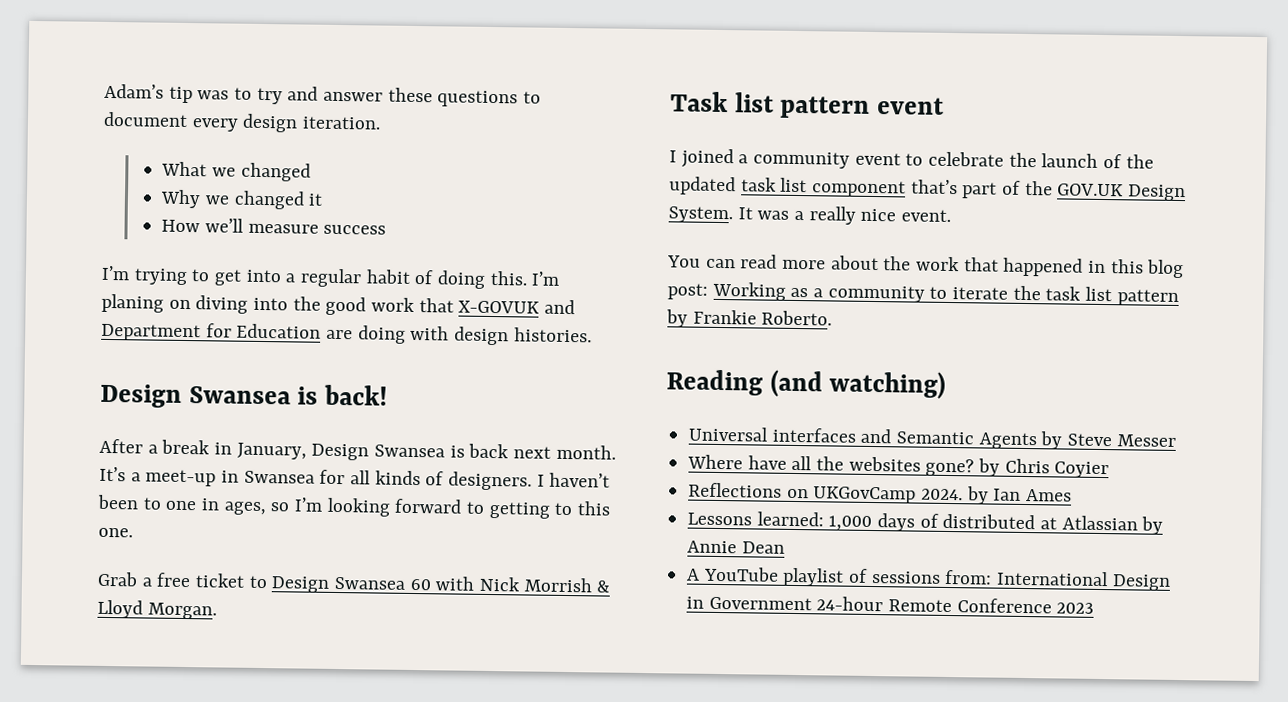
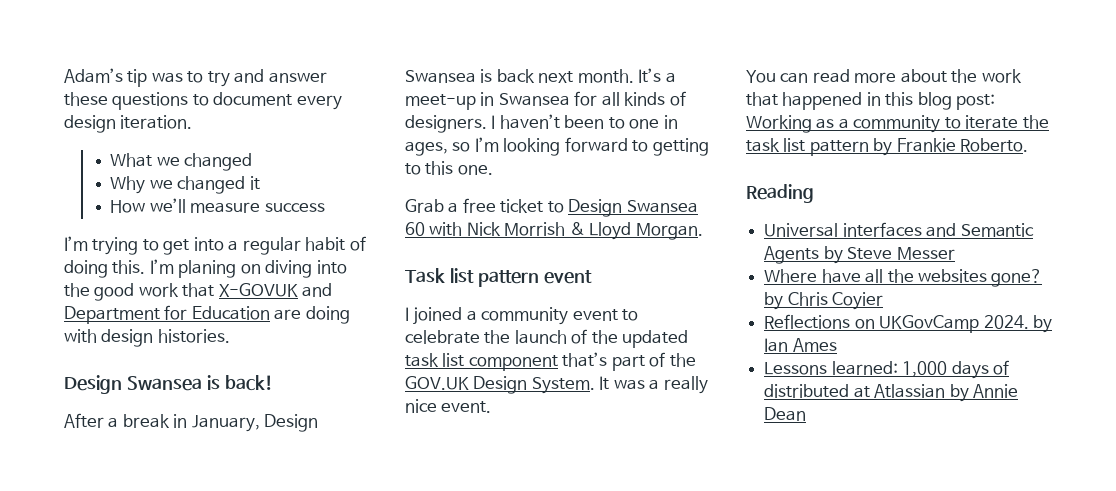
- Reading (and watching)
+ Reading
- A YouTube playlist of sessions from: International Design in Government 24-hour Remote Conference 2023

